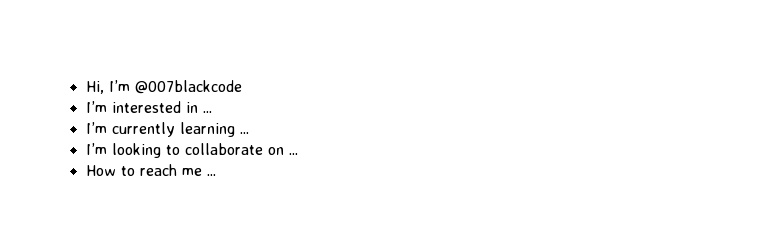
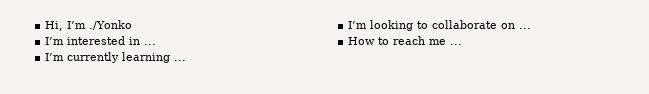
- Hi, I’m @007blackcode
+ Hi, I’m ./Yonko

